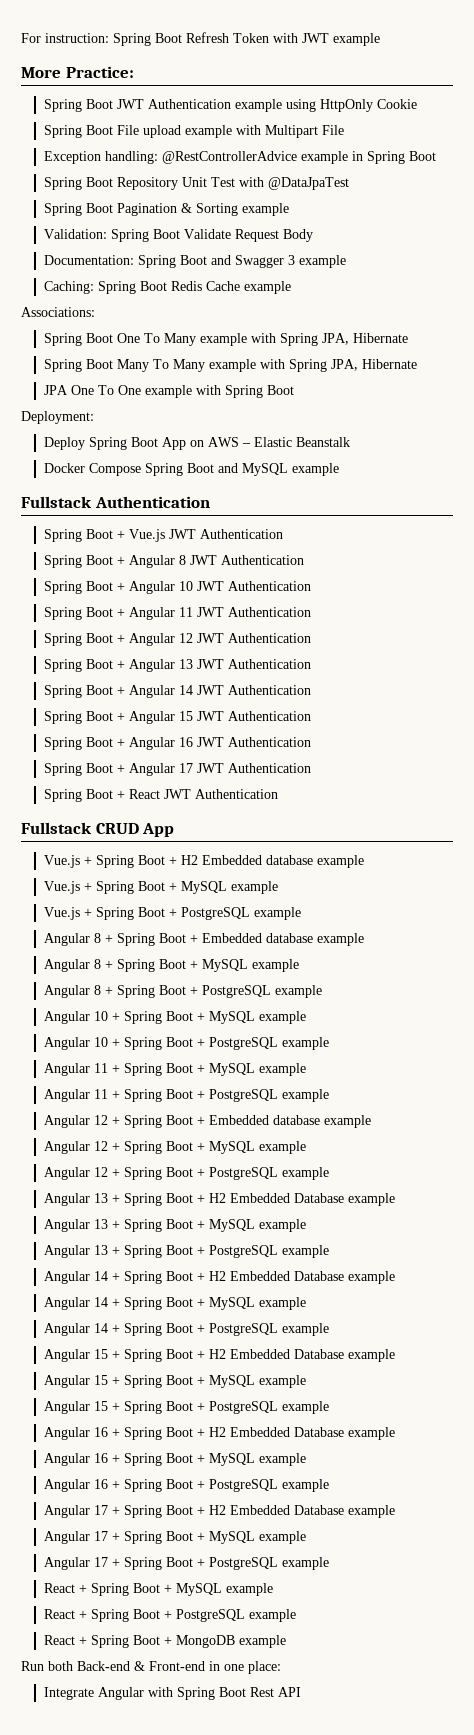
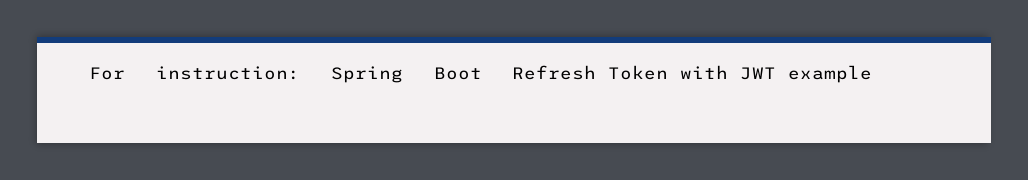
- More Practice:
- Spring Boot JWT Authentication example using HttpOnly Cookie
- Spring Boot File upload example with Multipart File
- Exception handling: @RestControllerAdvice example in Spring Boot
- Spring Boot Repository Unit Test with @DataJpaTest
- Spring Boot Pagination & Sorting example
- Validation: Spring Boot Validate Request Body
- Documentation: Spring Boot and Swagger 3 example
- Caching: Spring Boot Redis Cache example
- Associations:
- Spring Boot One To Many example with Spring JPA, Hibernate
- Spring Boot Many To Many example with Spring JPA, Hibernate
- JPA One To One example with Spring Boot
- Deployment:
- Deploy Spring Boot App on AWS – Elastic Beanstalk
- Docker Compose Spring Boot and MySQL example
- Fullstack Authentication
- Spring Boot + Vue.js JWT Authentication
- Spring Boot + Angular 8 JWT Authentication
- Spring Boot + Angular 10 JWT Authentication
- Spring Boot + Angular 11 JWT Authentication
- Spring Boot + Angular 12 JWT Authentication
- Spring Boot + Angular 13 JWT Authentication
- Spring Boot + Angular 14 JWT Authentication
- Spring Boot + Angular 15 JWT Authentication
- Spring Boot + Angular 16 JWT Authentication
- Spring Boot + Angular 17 JWT Authentication
- Spring Boot + React JWT Authentication
- Fullstack CRUD App
- Vue.js + Spring Boot + H2 Embedded database example
- Vue.js + Spring Boot + MySQL example
- Vue.js + Spring Boot + PostgreSQL example
- Angular 8 + Spring Boot + Embedded database example
- Angular 8 + Spring Boot + MySQL example
- Angular 8 + Spring Boot + PostgreSQL example
- Angular 10 + Spring Boot + MySQL example
- Angular 10 + Spring Boot + PostgreSQL example
- Angular 11 + Spring Boot + MySQL example
- Angular 11 + Spring Boot + PostgreSQL example
- Angular 12 + Spring Boot + Embedded database example
- Angular 12 + Spring Boot + MySQL example
- Angular 12 + Spring Boot + PostgreSQL example
- Angular 13 + Spring Boot + H2 Embedded Database example
- Angular 13 + Spring Boot + MySQL example
- Angular 13 + Spring Boot + PostgreSQL example
- Angular 14 + Spring Boot + H2 Embedded Database example
- Angular 14 + Spring Boot + MySQL example
- Angular 14 + Spring Boot + PostgreSQL example
- Angular 15 + Spring Boot + H2 Embedded Database example
- Angular 15 + Spring Boot + MySQL example
- Angular 15 + Spring Boot + PostgreSQL example
- Angular 16 + Spring Boot + H2 Embedded Database example
- Angular 16 + Spring Boot + MySQL example
- Angular 16 + Spring Boot + PostgreSQL example
- Angular 17 + Spring Boot + H2 Embedded Database example
- Angular 17 + Spring Boot + MySQL example
- Angular 17 + Spring Boot + PostgreSQL example
- React + Spring Boot + MySQL example
- React + Spring Boot + PostgreSQL example
- React + Spring Boot + MongoDB example
- Run both Back-end & Front-end in one place:
- Integrate Angular with Spring Boot Rest API

